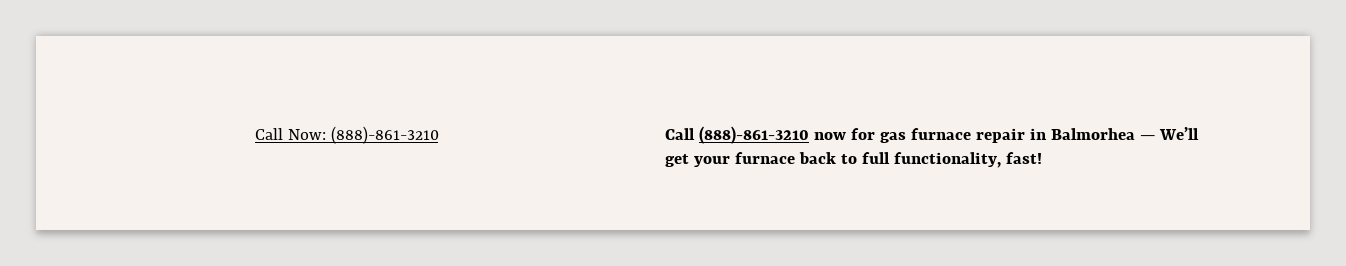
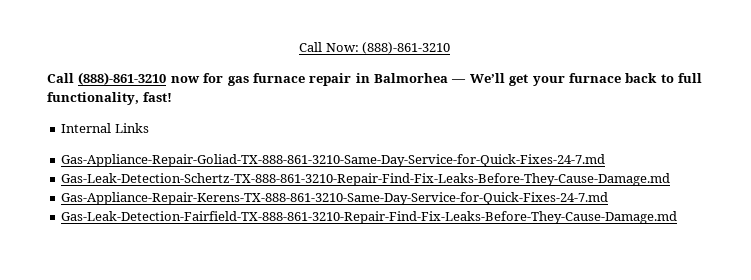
+ Internal Links
+ Gas-Appliance-Repair-Goliad-TX-888-861-3210-Same-Day-Service-for-Quick-Fixes-24-7.md
+ Gas-Leak-Detection-Schertz-TX-888-861-3210-Repair-Find-Fix-Leaks-Before-They-Cause-Damage.md
+ Gas-Appliance-Repair-Kerens-TX-888-861-3210-Same-Day-Service-for-Quick-Fixes-24-7.md
+ Gas-Leak-Detection-Fairfield-TX-888-861-3210-Repair-Find-Fix-Leaks-Before-They-Cause-Damage.md

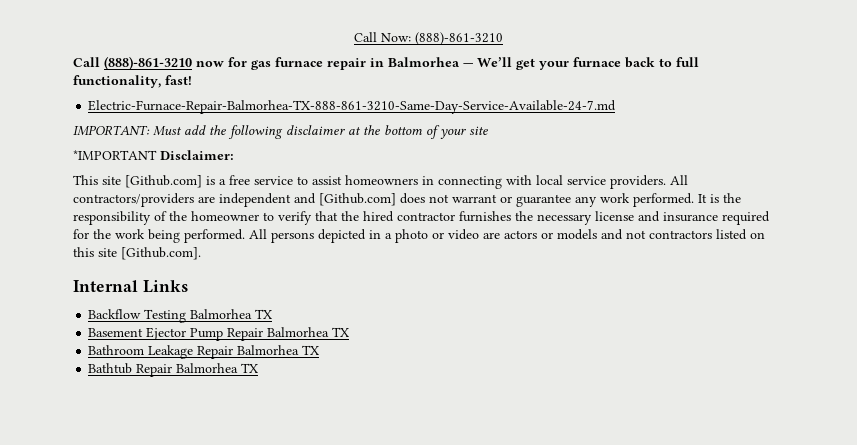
+ Electric-Furnace-Repair-Balmorhea-TX-888-861-3210-Same-Day-Service-Available-24-7.md
+ IMPORTANT: Must add the following disclaimer at the bottom of your site
+ *IMPORTANT Disclaimer:
+ This site [Github.com] is a free service to assist homeowners in connecting with local service providers. All contractors/providers are independent and [Github.com] does not warrant or guarantee any work performed. It is the responsibility of the homeowner to verify that the hired contractor furnishes the necessary license and insurance required for the work being performed. All persons depicted in a photo or video are actors or models and not contractors listed on this site [Github.com].
  Internal Links
- Gas-Appliance-Repair-Goliad-TX-888-861-3210-Same-Day-Service-for-Quick-Fixes-24-7.md
- Gas-Leak-Detection-Schertz-TX-888-861-3210-Repair-Find-Fix-Leaks-Before-They-Cause-Damage.md
- Gas-Appliance-Repair-Kerens-TX-888-861-3210-Same-Day-Service-for-Quick-Fixes-24-7.md
- Gas-Leak-Detection-Fairfield-TX-888-861-3210-Repair-Find-Fix-Leaks-Before-They-Cause-Damage.md
+ Backflow Testing Balmorhea TX
+ Basement Ejector Pump Repair Balmorhea TX
+ Bathroom Leakage Repair Balmorhea TX
+ Bathtub Repair Balmorhea TX

